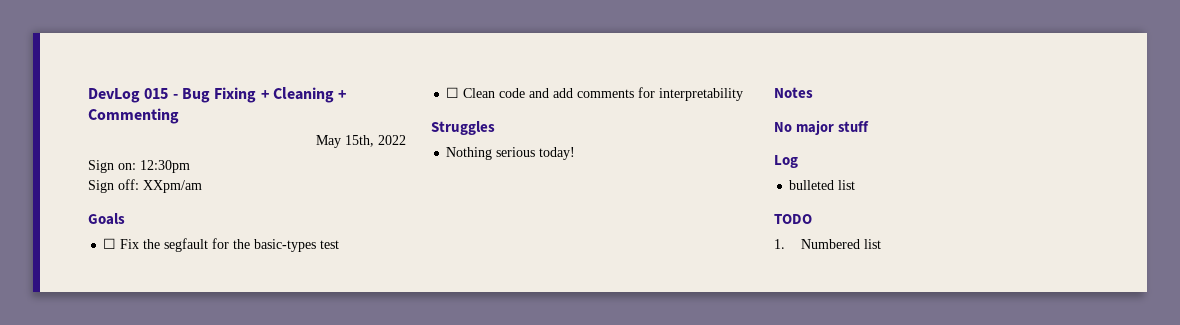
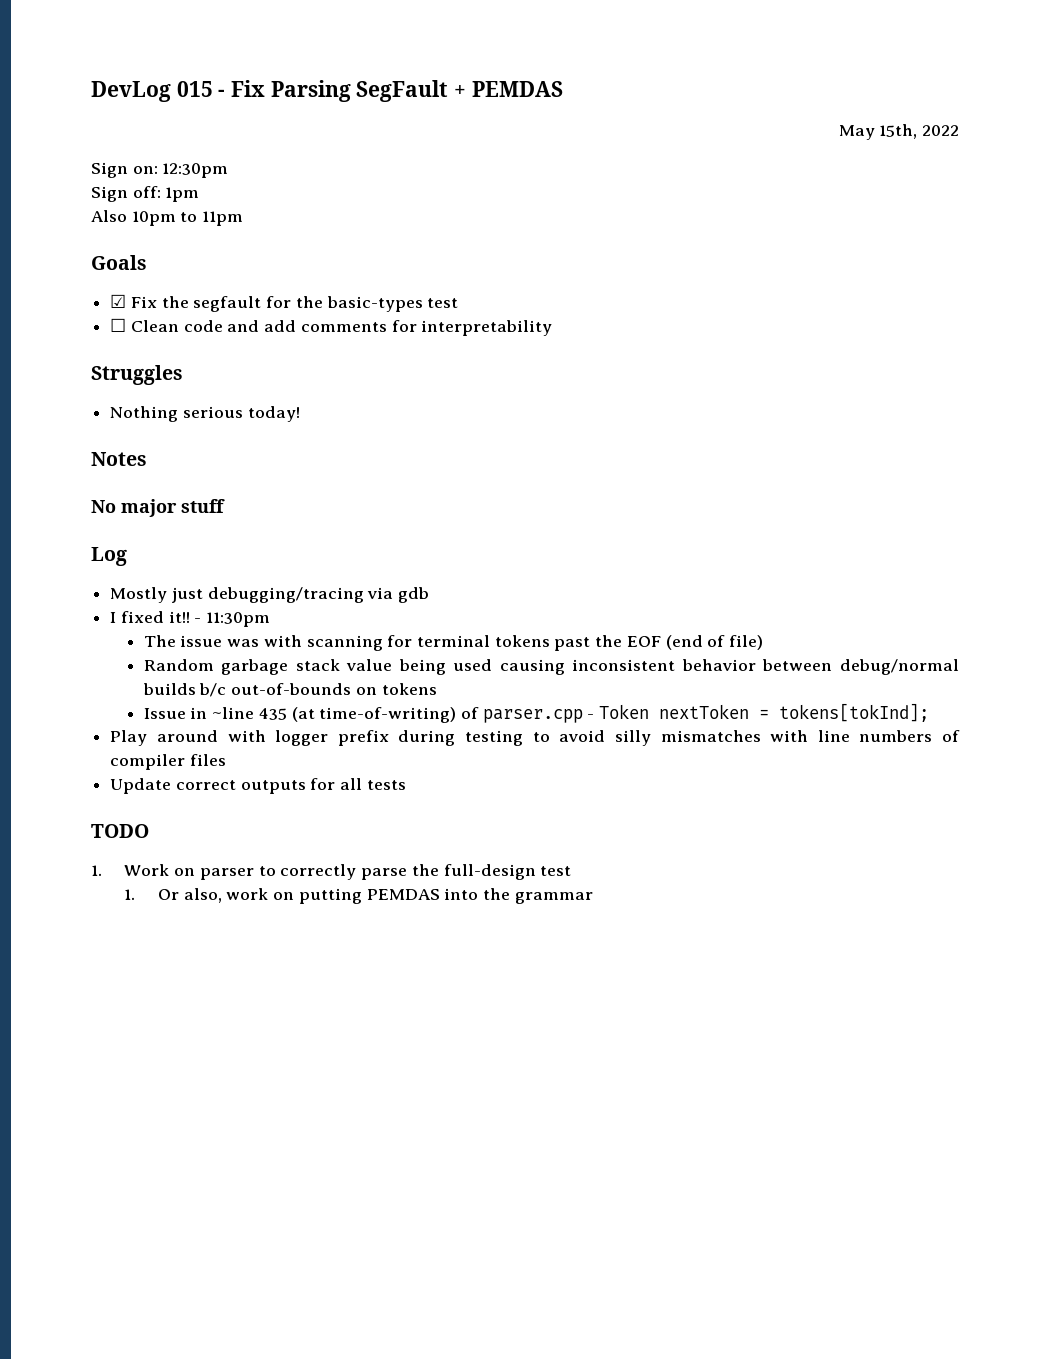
- DevLog 015 - Bug Fixing + Cleaning + Commenting
+ DevLog 015 - Fix Parsing SegFault + PEMDAS
- Sign off: XXpm/am
+ Sign off: 1pm
+ Also 10pm to 11pm
- ☐ Fix the segfault for the basic-types test
+ ☑ Fix the segfault for the basic-types test
- bulleted list
+ Mostly just debugging/tracing via gdb
+ I fixed it!! - 11:30pm
+ The issue was with scanning for terminal tokens past the EOF (end of file)
+ Random garbage stack value being used causing inconsistent behavior between debug/normal builds b/c out-of-bounds on tokens
+ Issue in ~line 435 (at time-of-writing) of parser.cpp - Token nextToken = tokens[tokInd];
+ Play around with logger prefix during testing to avoid silly mismatches with line numbers of compiler files
+ Update correct outputs for all tests
  TODO
- 1. Numbered list
+ 1. Work on parser to correctly parse the full-design test
+ 1. Or also, work on putting PEMDAS into the grammar

